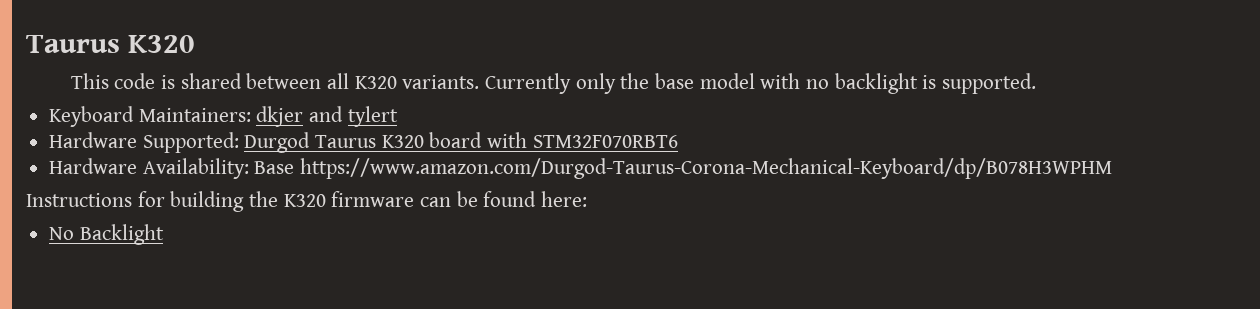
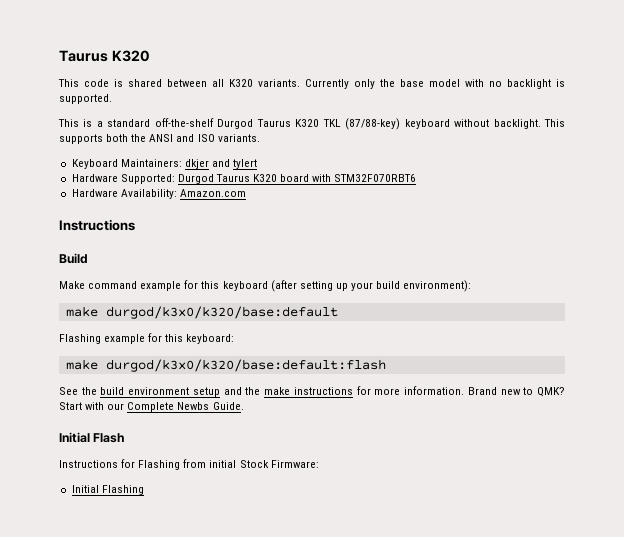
+ This is a standard off-the-shelf Durgod Taurus K320 TKL (87/88-key) keyboard without backlight. This supports both the ANSI and ISO variants.
- Hardware Availability: Base https://www.amazon.com/Durgod-Taurus-Corona-Mechanical-Keyboard/dp/B078H3WPHM
- Instructions for building the K320 firmware can be found here:
- No Backlight
+ Hardware Availability: Amazon.com
+ Instructions
+ Build
+ Make command example for this keyboard (after setting up your build environment):
+ make durgod/k3x0/k320/base:default
+ Flashing example for this keyboard:
+ make durgod/k3x0/k320/base:default:flash
+ See the build environment setup and the make instructions for more information. Brand new to QMK? Start with our Complete Newbs Guide.
+ Initial Flash
+ Instructions for Flashing from initial Stock Firmware:
+ Initial Flashing

